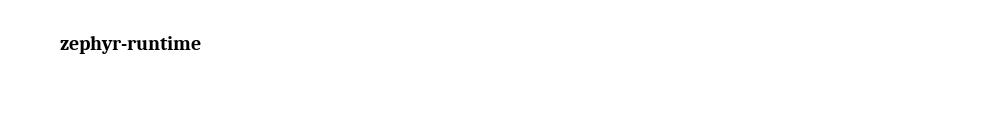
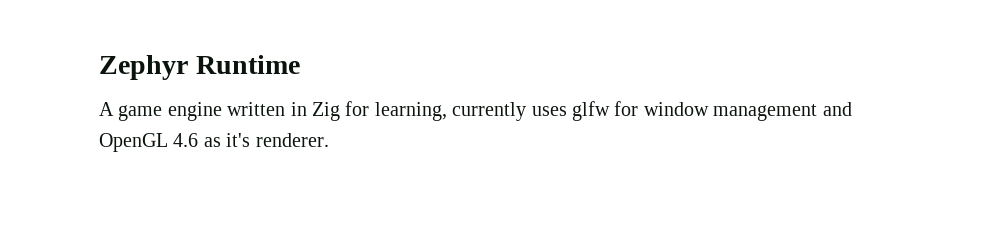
- zephyr-runtime
+ Zephyr Runtime
+ A game engine written in Zig for learning, currently uses glfw for window management and OpenGL 4.6 as it's renderer.

